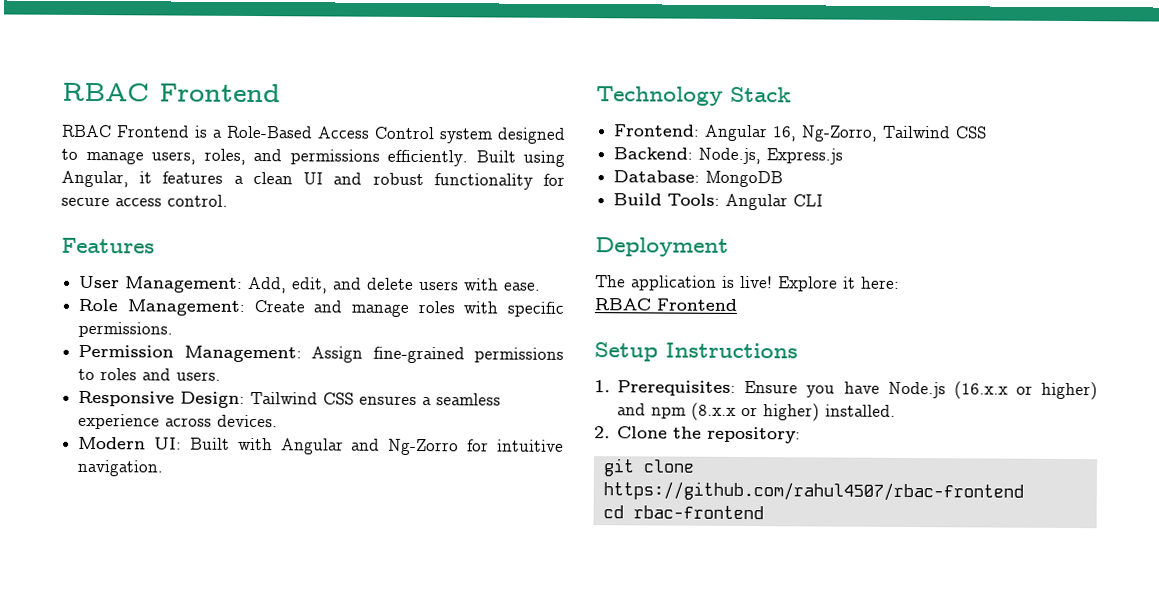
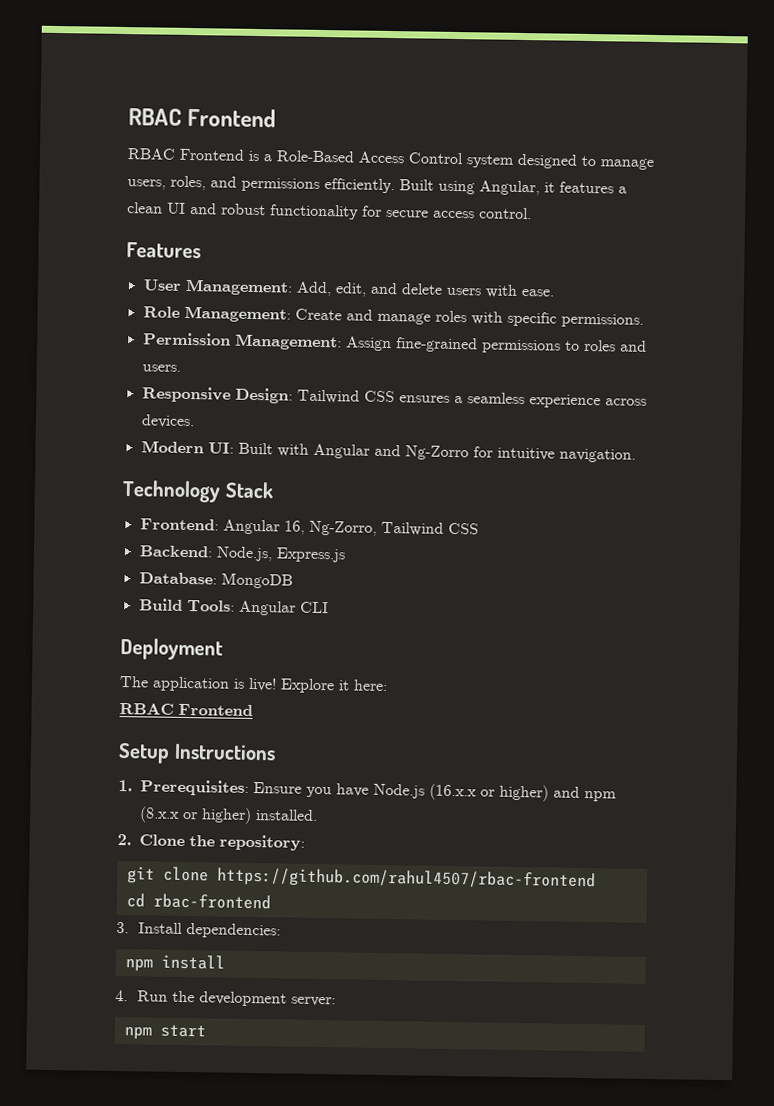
+ 3. Install dependencies:
+ npm install
+ 4. Run the development server:
+ npm start

